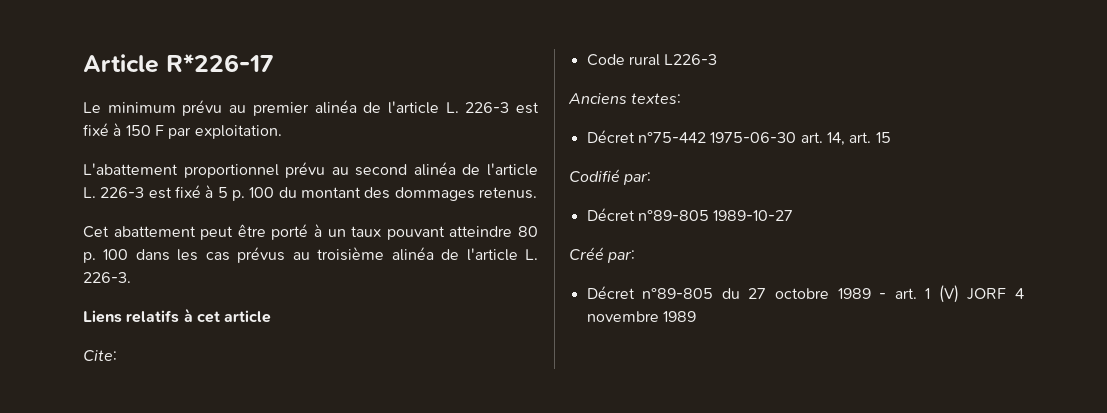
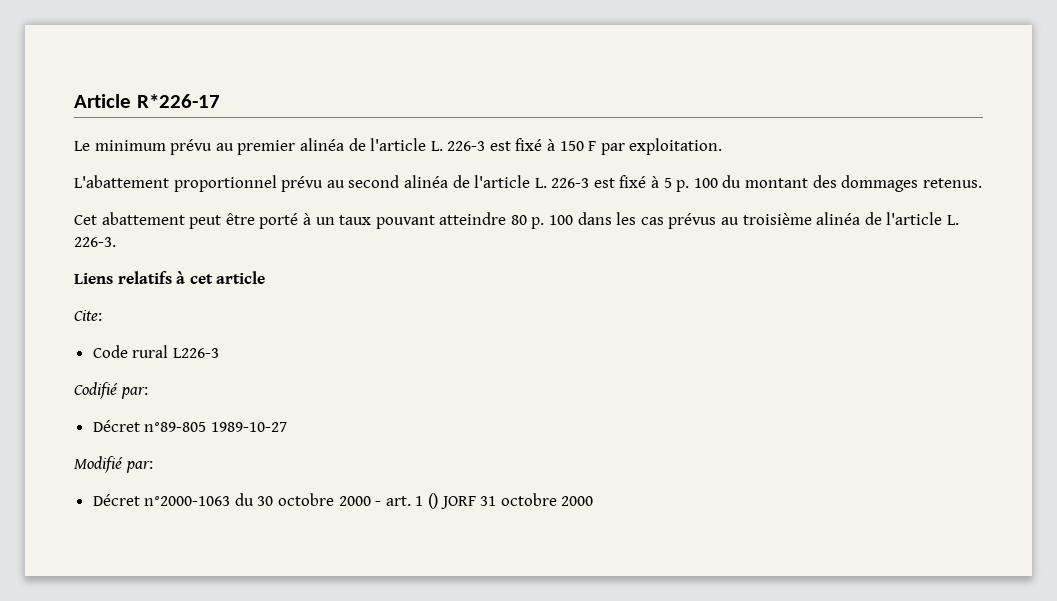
- Anciens textes:
- Décret n°75-442 1975-06-30 art. 14, art. 15
- Créé par:
- Décret n°89-805 du 27 octobre 1989 - art. 1 (V) JORF 4 novembre 1989
+ Modifié par:
+ Décret n°2000-1063 du 30 octobre 2000 - art. 1 () JORF 31 octobre 2000

